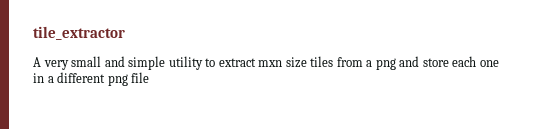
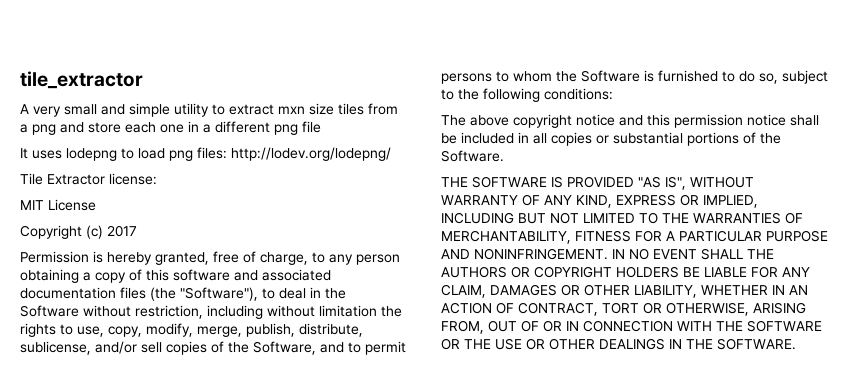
+ It uses lodepng to load png files: http://lodev.org/lodepng/
+ Tile Extractor license:
+ MIT License
+ Copyright (c) 2017
+ Permission is hereby granted, free of charge, to any person obtaining a copy of this software and associated documentation files (the "Software"), to deal in the Software without restriction, including without limitation the rights to use, copy, modify, merge, publish, distribute, sublicense, and/or sell copies of the Software, and to permit persons to whom the Software is furnished to do so, subject to the following conditions:
+ The above copyright notice and this permission notice shall be included in all copies or substantial portions of the Software.
+ THE SOFTWARE IS PROVIDED "AS IS", WITHOUT WARRANTY OF ANY KIND, EXPRESS OR IMPLIED, INCLUDING BUT NOT LIMITED TO THE WARRANTIES OF MERCHANTABILITY, FITNESS FOR A PARTICULAR PURPOSE AND NONINFRINGEMENT. IN NO EVENT SHALL THE AUTHORS OR COPYRIGHT HOLDERS BE LIABLE FOR ANY CLAIM, DAMAGES OR OTHER LIABILITY, WHETHER IN AN ACTION OF CONTRACT, TORT OR OTHERWISE, ARISING FROM, OUT OF OR IN CONNECTION WITH THE SOFTWARE OR THE USE OR OTHER DEALINGS IN THE SOFTWARE.

